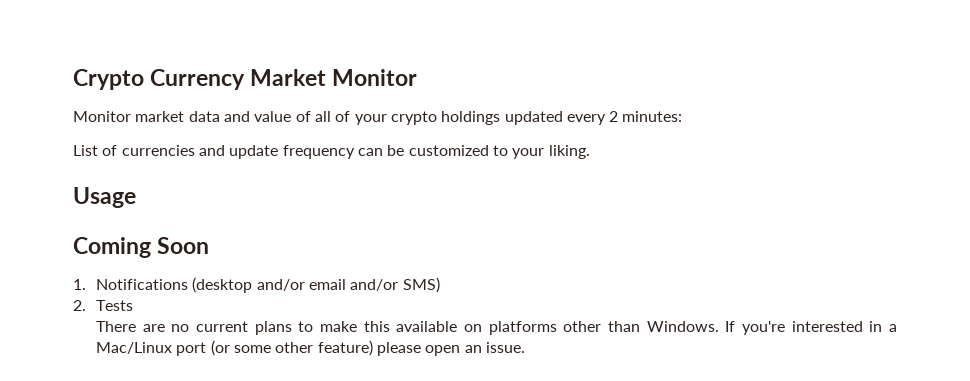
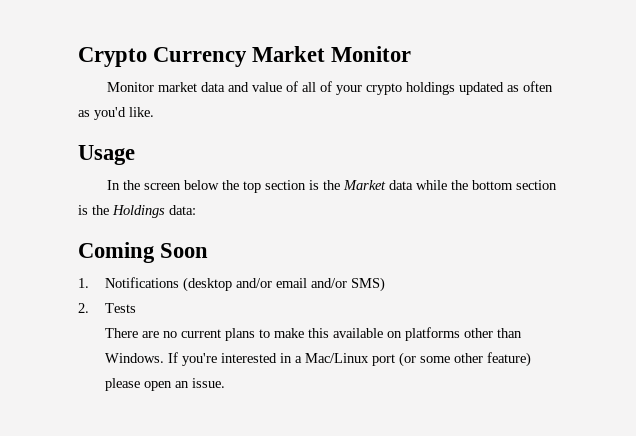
- Monitor market data and value of all of your crypto holdings updated every 2 minutes:
- List of currencies and update frequency can be customized to your liking.
+ Monitor market data and value of all of your crypto holdings updated as often as you'd like.
  Usage
+ In the screen below the top section is the Market data while the bottom section is the Holdings data:

